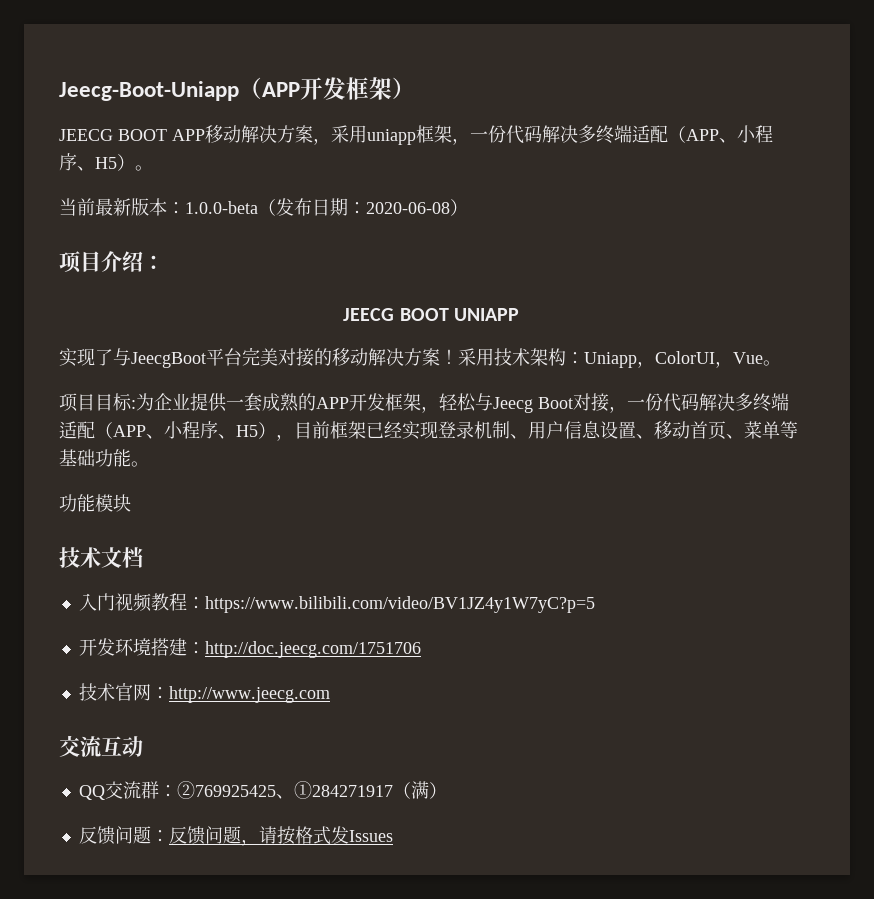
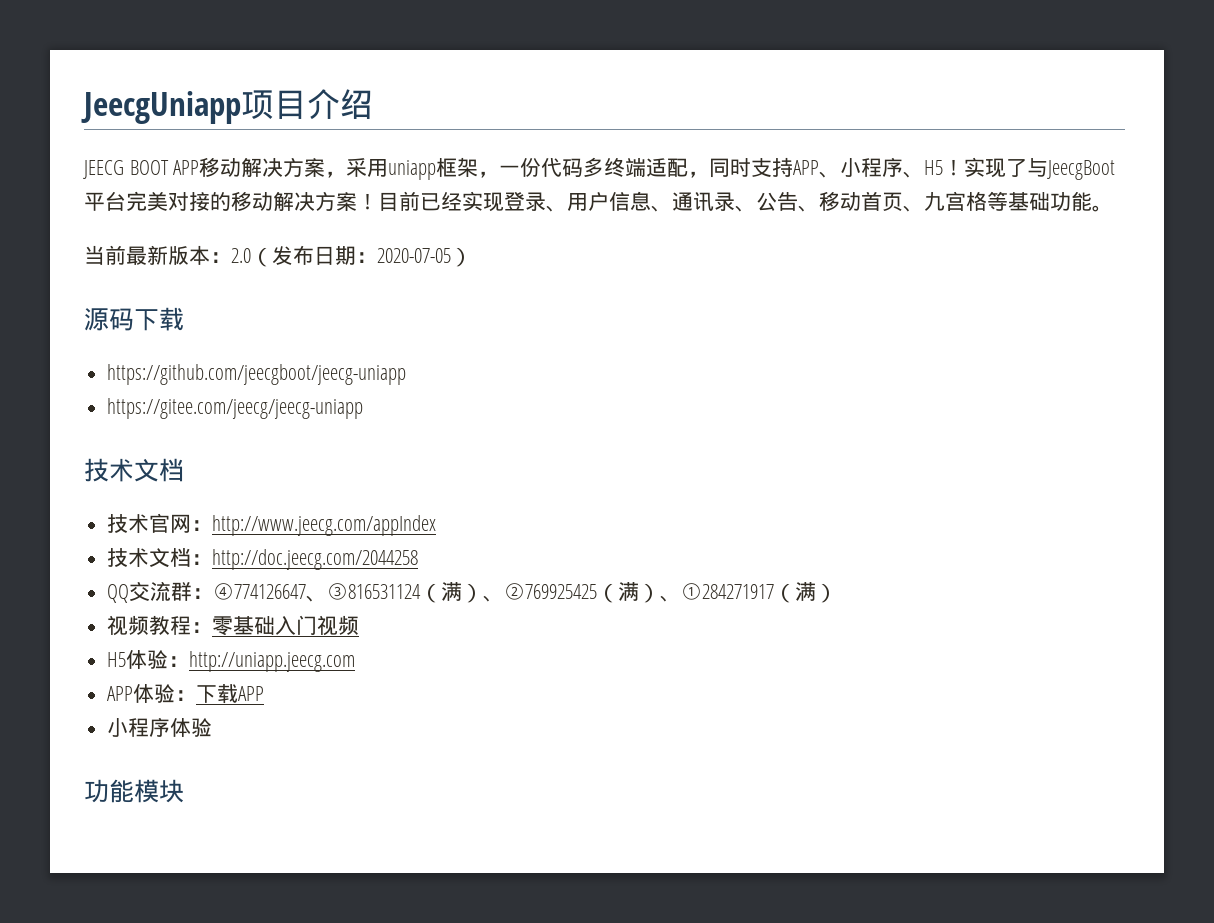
- Jeecg-Boot-Uniapp（APP开发框架）
+ JeecgUniapp项目介绍
- JEECG BOOT APP移动解决方案，采用uniapp框架，一份代码解决多终端适配（APP、小程序、H5）。
- 当前最新版本：1.0.0-beta（发布日期：2020-06-08）
- 项目介绍：
- JEECG BOOT UNIAPP
- 实现了与JeecgBoot平台完美对接的移动解决方案！
+ JEECG BOOT APP移动解决方案，采用uniapp框架，一份代码多终端适配，同时支持APP、小程序、H5！实现了与JeecgBoot平台完美对接的移动解决方案！
- 采用技术架构：Uniapp，ColorUI，Vue。
- 项目目标:为企业提供一套成熟的APP开发框架，轻松与Jeecg Boot对接，一份代码解决多终端适配（APP、小程序、H5），目前框架已经实现登录机制、用户信息设置、移动首页、菜单等基础功能。
+ 目前已经实现登录、用户信息、通讯录、公告、移动首页、九宫格等基础功能。
+ 当前最新版本：2.0（发布日期：2020-07-05）
+ 源码下载
+ https://github.com/jeecgboot/jeecg-uniapp
+ https://gitee.com/jeecg/jeecg-uniapp
+ 技术文档
+ 技术官网：http://www.jeecg.com/appIndex
+ 技术文档：http://doc.jeecg.com/2044258
+ QQ交流群：④774126647、③816531124（满）、②769925425（满）、①284271917（满）
+ 视频教程：零基础入门视频
+ H5体验：http://uniapp.jeecg.com
+ APP体验：下载APP
+ 小程序体验
  功能模块
- 技术文档
- 入门视频教程：https://www.bilibili.com/video/BV1JZ4y1W7yC?p=5
- 开发环境搭建：http://doc.jeecg.com/1751706
- 技术官网：http://www.jeecg.com
- 交流互动
- QQ交流群：②769925425、①284271917（满）
- 反馈问题：反馈问题，请按格式发Issues

